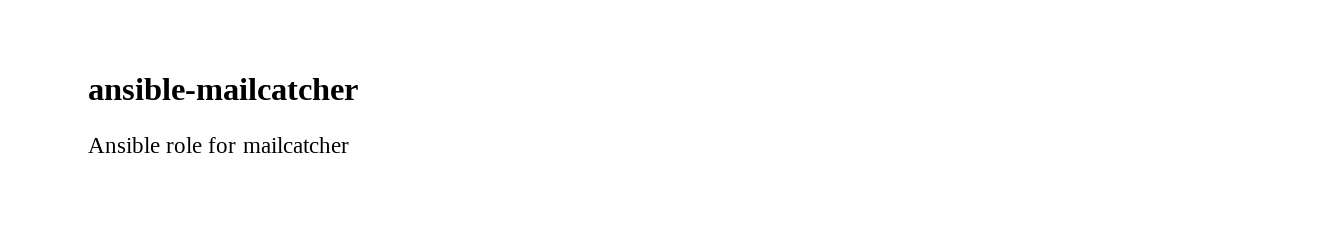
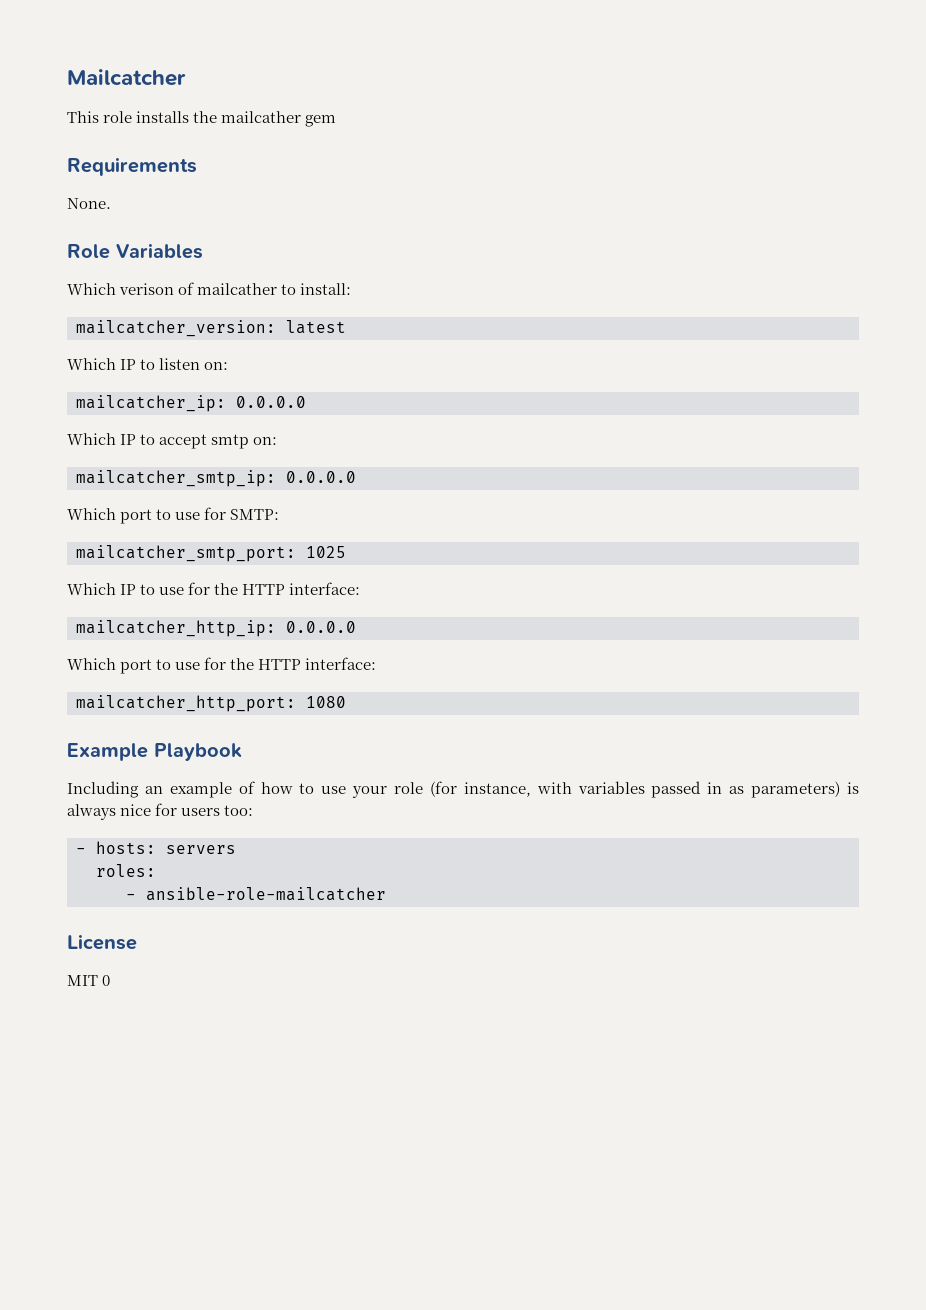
- ansible-mailcatcher
- Ansible role for mailcatcher
+ Mailcatcher
+ This role installs the mailcather gem
+ Requirements
+ None.
+ Role Variables
+ Which verison of mailcather to install:
+ mailcatcher_version: latest
+ Which IP to listen on:
+ mailcatcher_ip: 0.0.0.0
+ Which IP to accept smtp on:
+ mailcatcher_smtp_ip: 0.0.0.0
+ Which port to use for SMTP:
+ mailcatcher_smtp_port: 1025
+ Which IP to use for the HTTP interface:
+ mailcatcher_http_ip: 0.0.0.0
+ Which port to use for the HTTP interface:
+ mailcatcher_http_port: 1080
+ Example Playbook
+ Including an example of how to use your role (for instance, with variables passed in as parameters) is always nice for users too:
+ - hosts: servers
+ roles:
+ - ansible-role-mailcatcher
+ License
+ MIT 0

